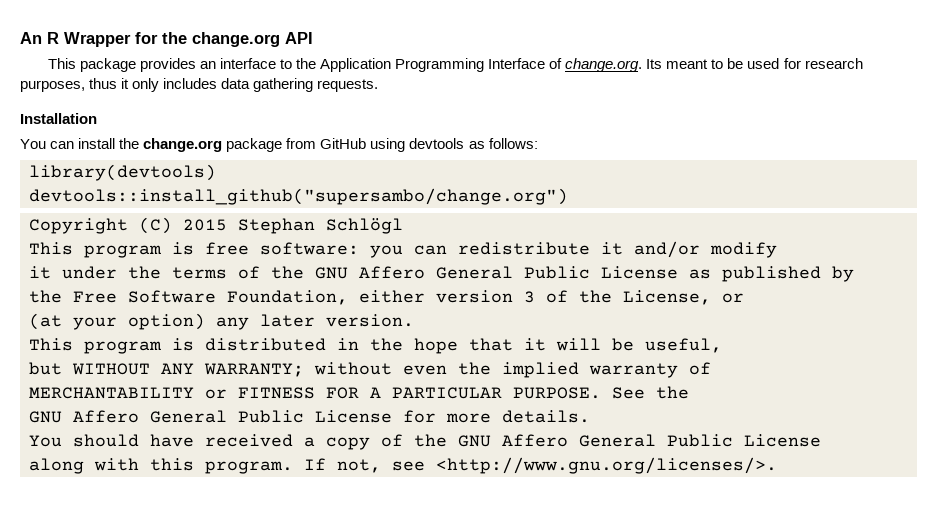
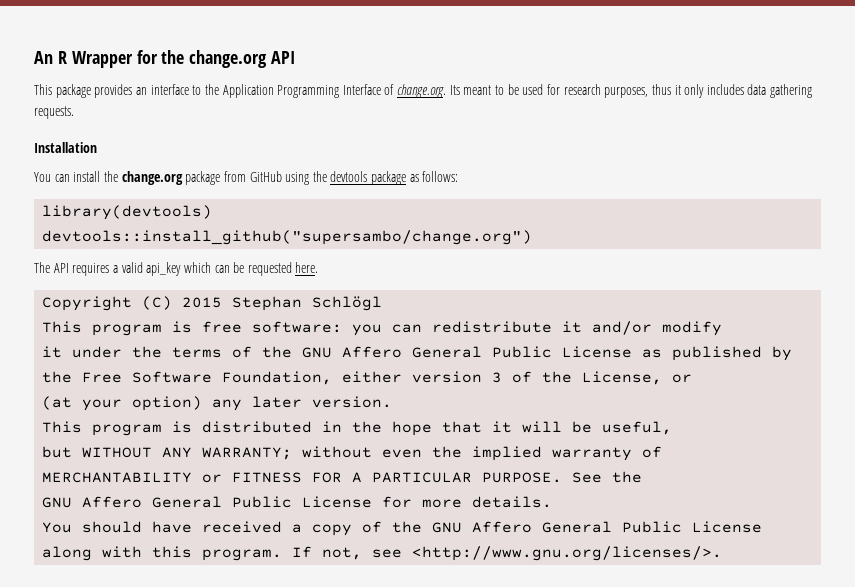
- You can install the change.org package from GitHub using devtools as follows:
+ You can install the change.org package from GitHub using the devtools package as follows:
+ The API requires a valid api_key which can be requested here.

